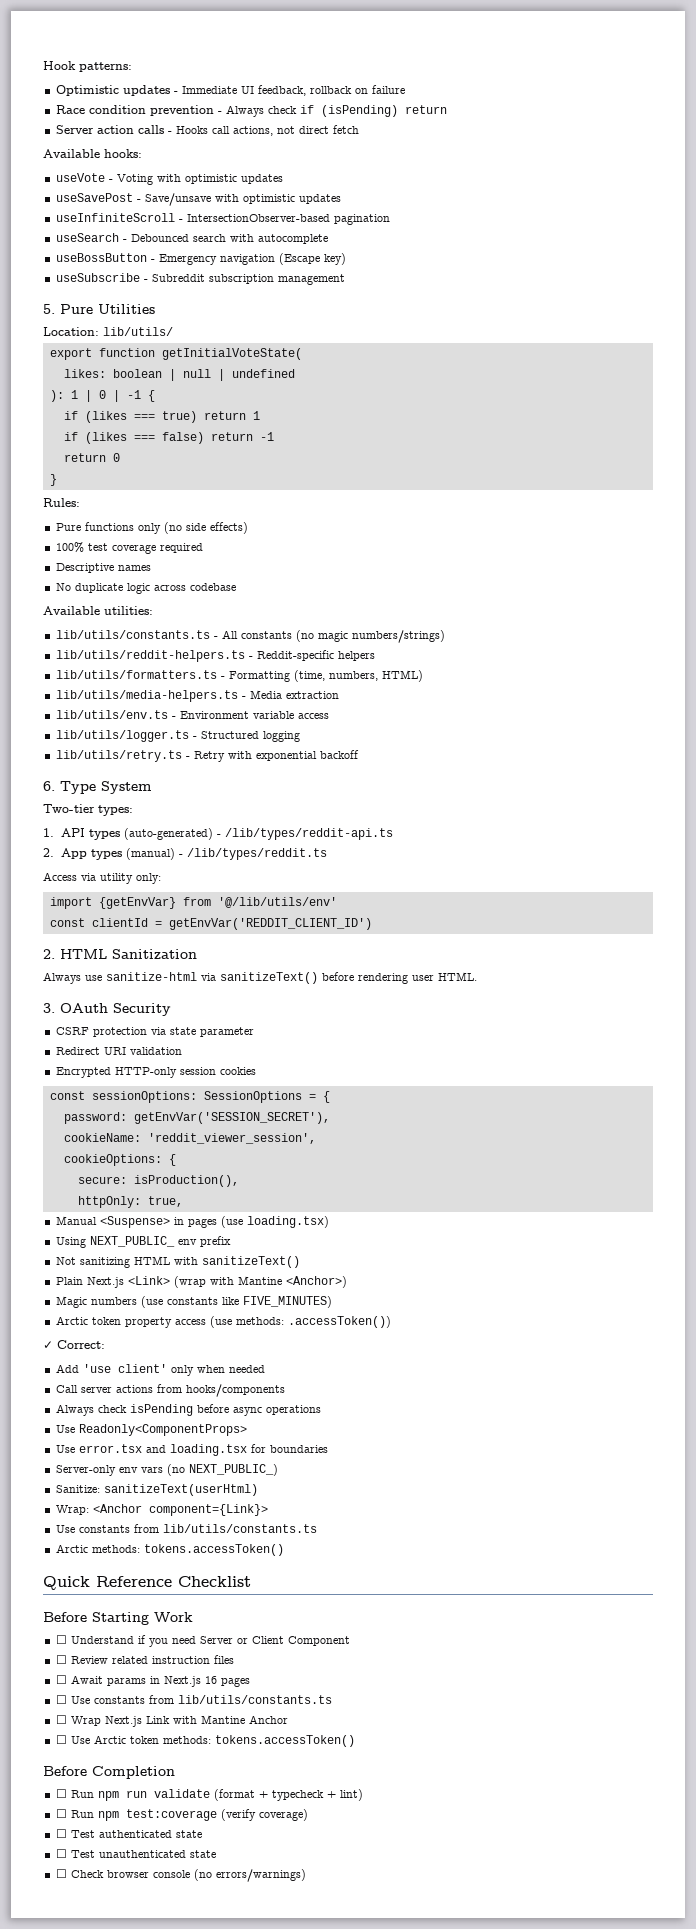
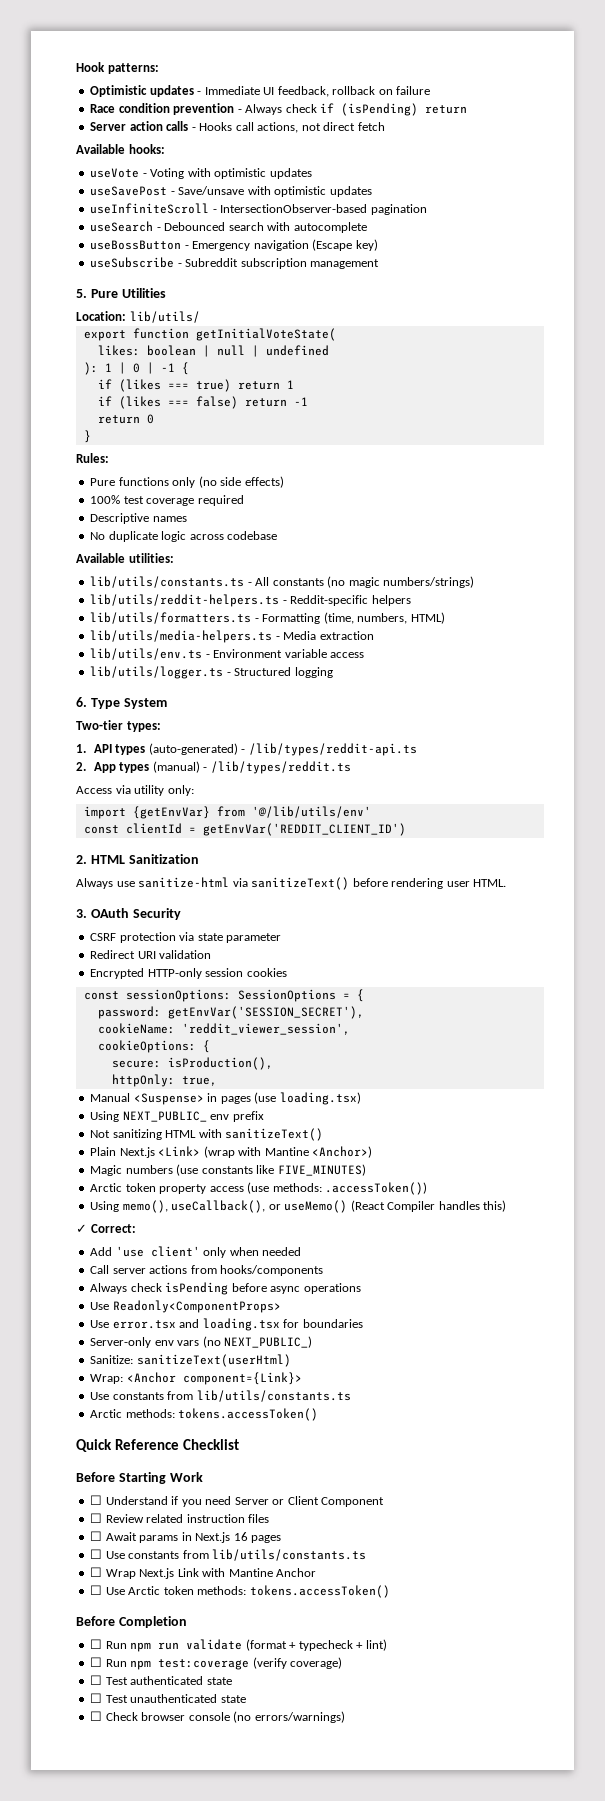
- lib/utils/retry.ts - Retry with exponential backoff
+ Using memo(), useCallback(), or useMemo() (React Compiler handles this)

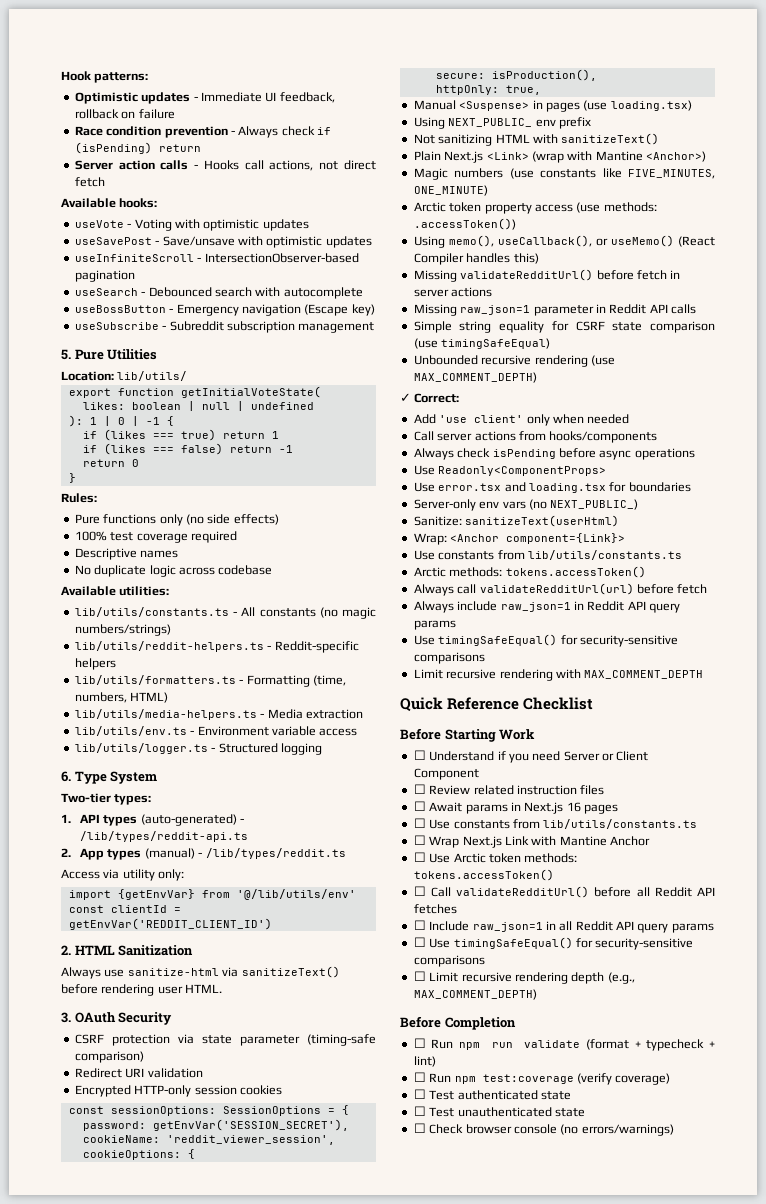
- CSRF protection via state parameter
+ CSRF protection via state parameter (timing-safe comparison)
- Magic numbers (use constants like FIVE_MINUTES)
+ Magic numbers (use constants like FIVE_MINUTES, ONE_MINUTE)
+ Missing validateRedditUrl() before fetch in server actions
+ Missing raw_json=1 parameter in Reddit API calls
+ Simple string equality for CSRF state comparison (use timingSafeEqual)
+ Unbounded recursive rendering (use MAX_COMMENT_DEPTH)
+ Always call validateRedditUrl(url) before fetch
+ Always include raw_json=1 in Reddit API query params
+ Use timingSafeEqual() for security-sensitive comparisons
+ Limit recursive rendering with MAX_COMMENT_DEPTH
+ ☐ Call validateRedditUrl() before all Reddit API fetches
+ ☐ Include raw_json=1 in all Reddit API query params
+ ☐ Use timingSafeEqual() for security-sensitive comparisons
+ ☐ Limit recursive rendering depth (e.g., MAX_COMMENT_DEPTH)

